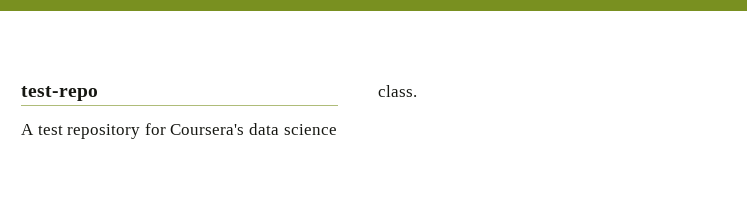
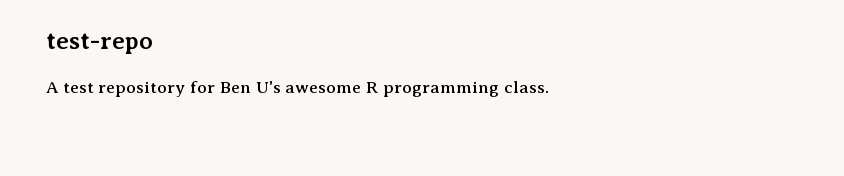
- A test repository for Coursera's data science class.
+ A test repository for Ben U's awesome R programming class.

